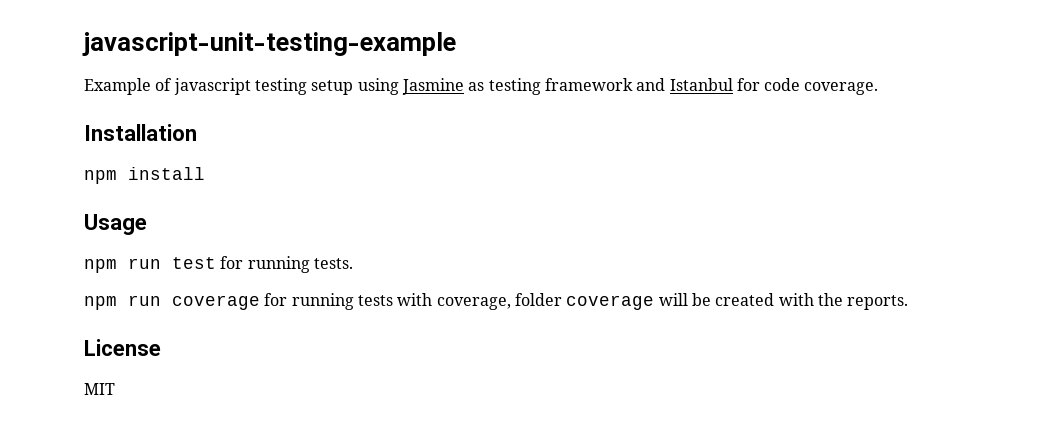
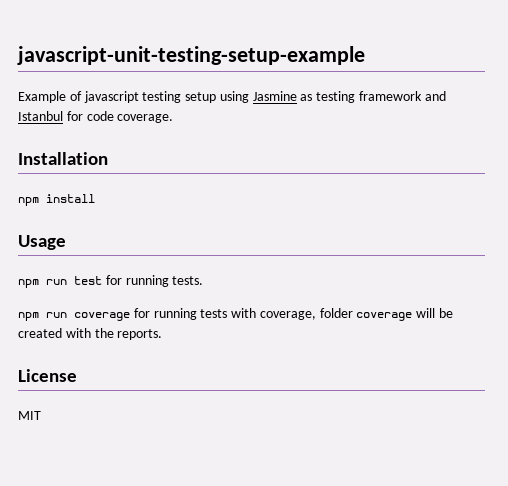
- javascript-unit-testing-example
+ javascript-unit-testing-setup-example

